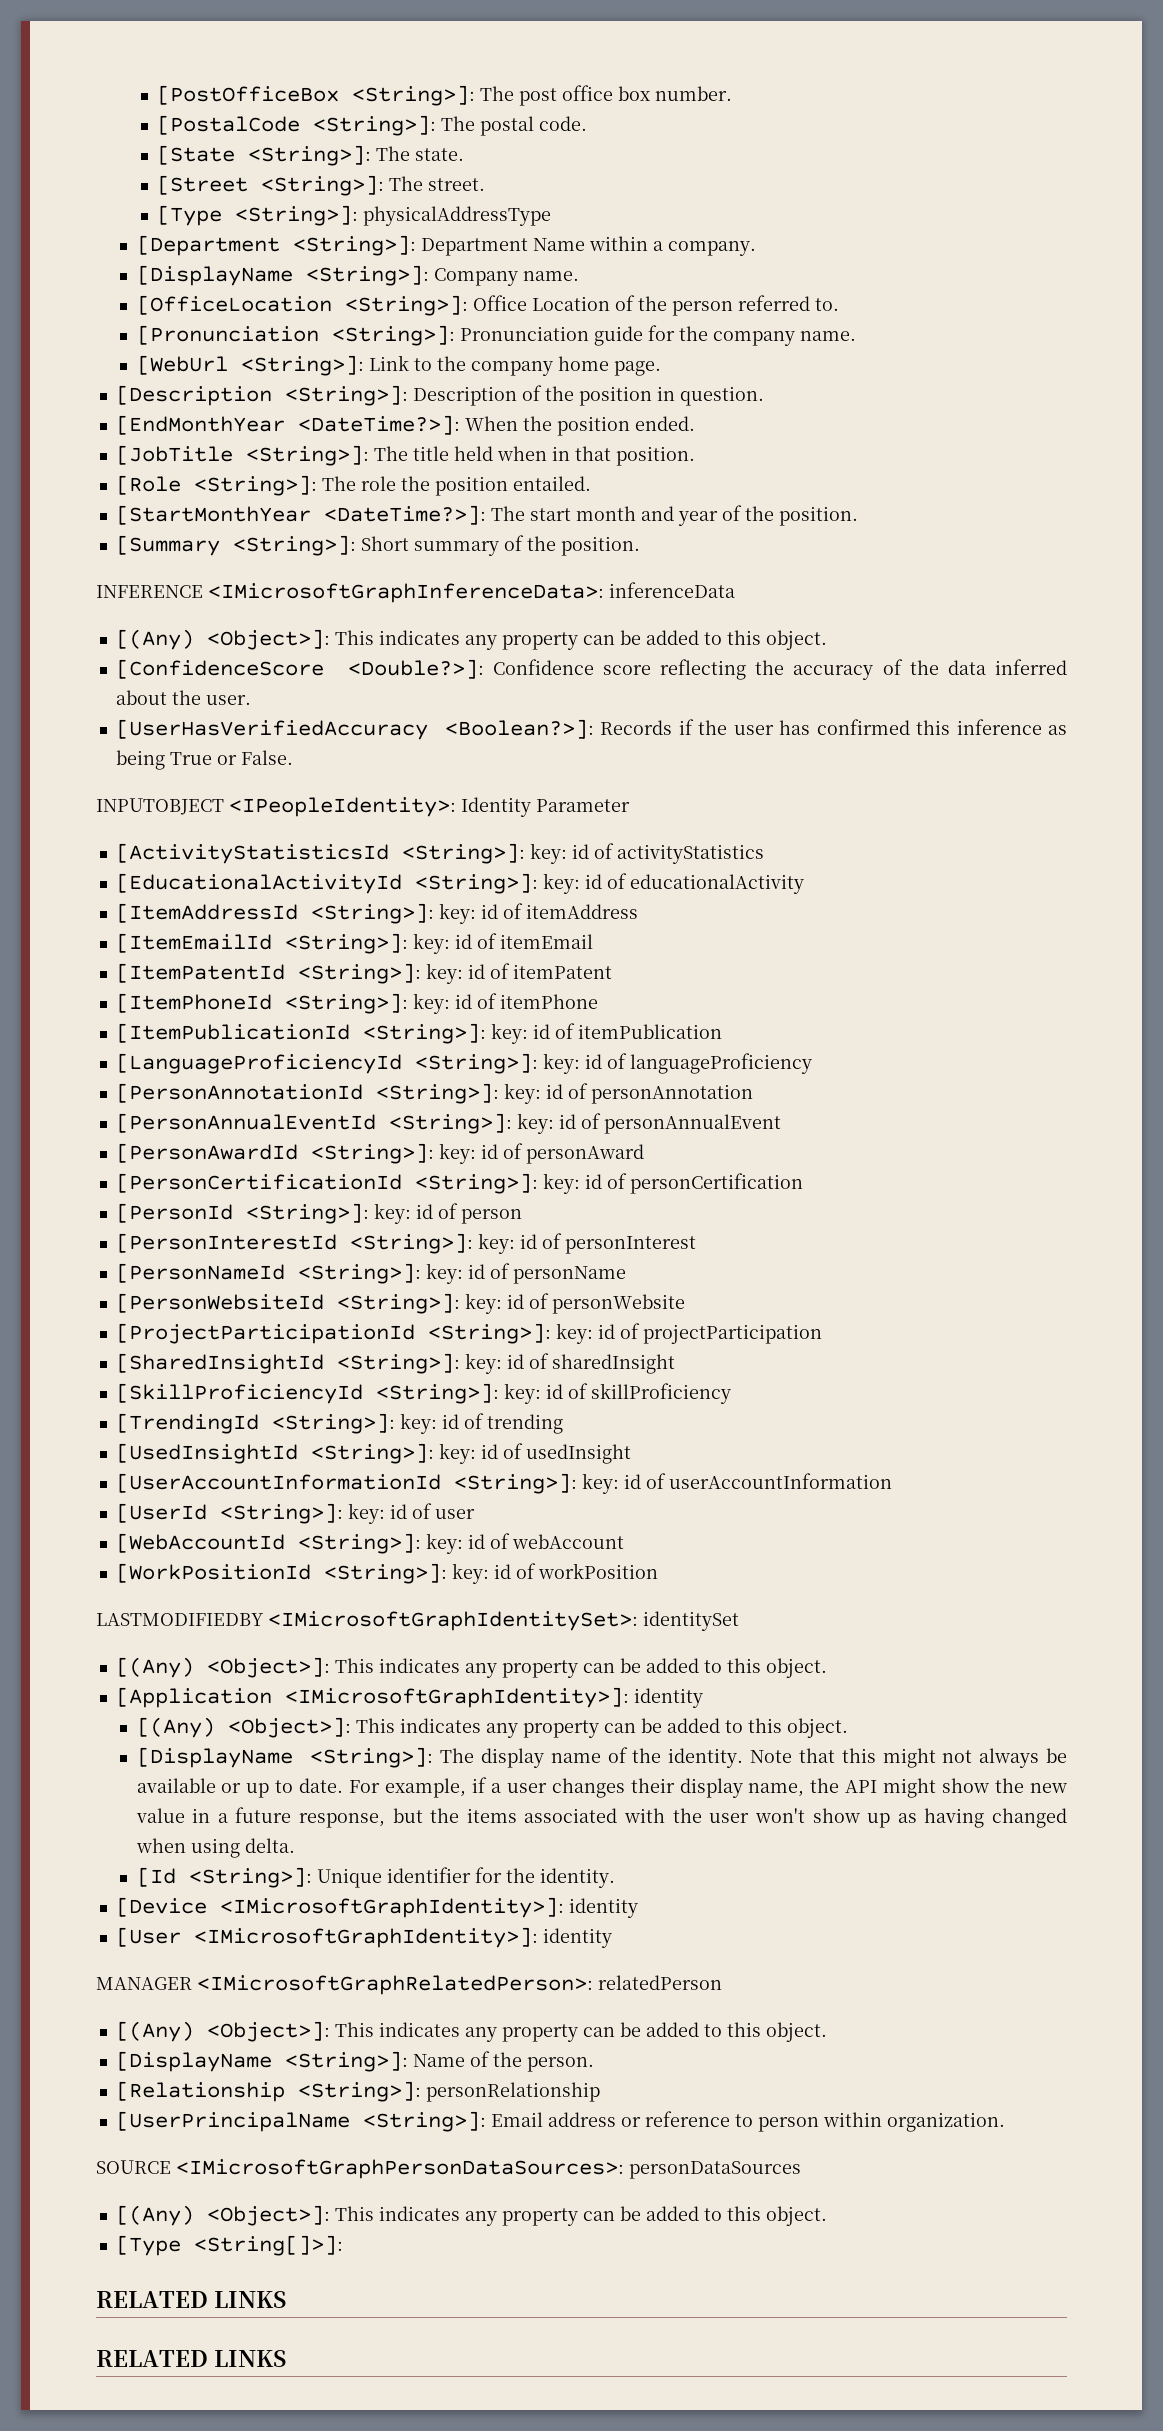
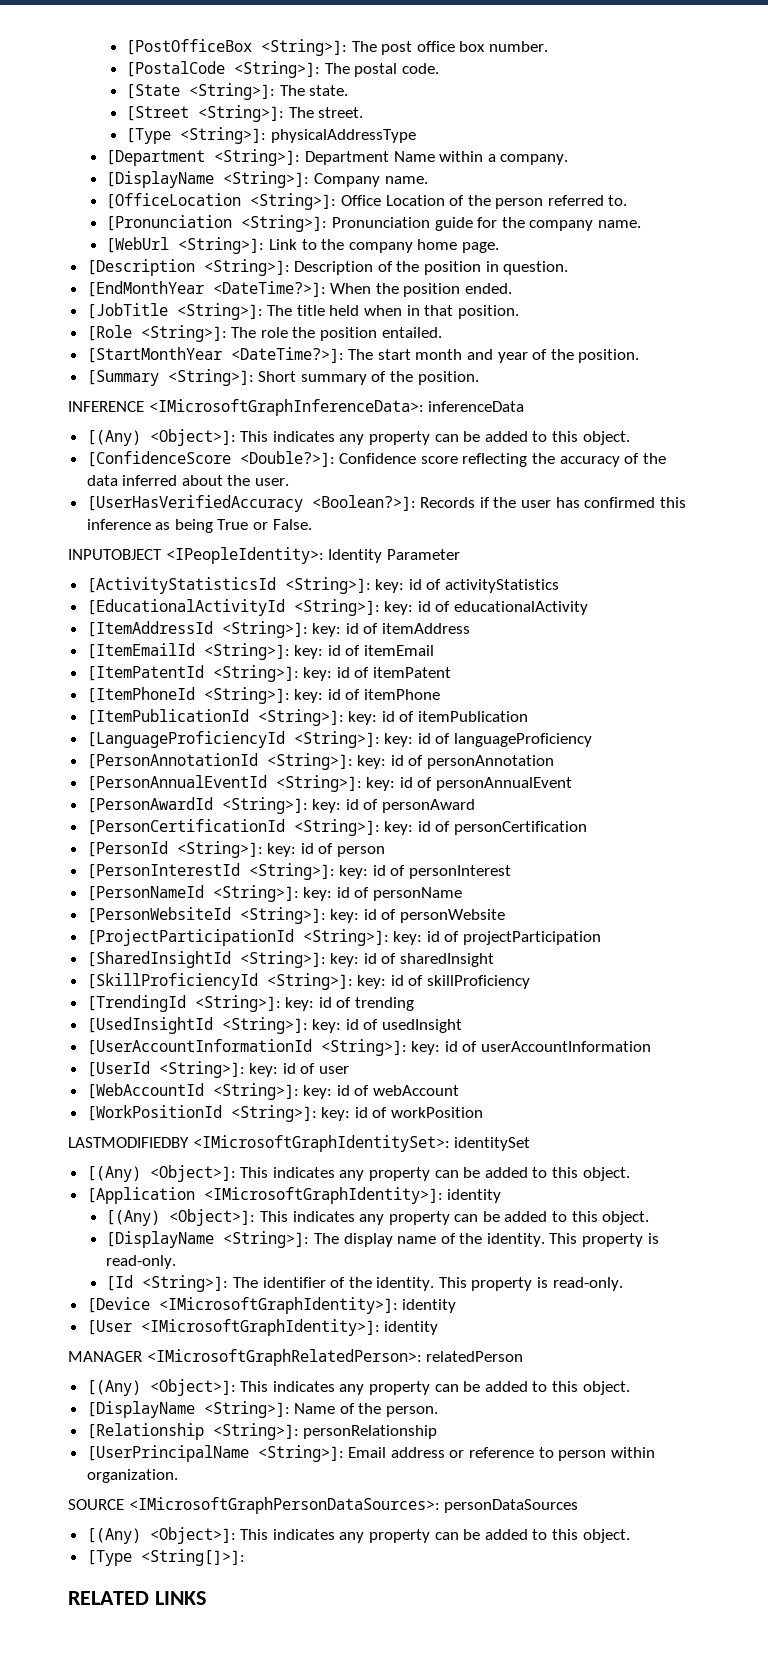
- [DisplayName <String>]: The display name of the identity. Note that this might not always be available or up to date. For example, if a user changes their display name, the API might show the new value in a future response, but the items associated with the user won't show up as having changed when using delta.
+ [DisplayName <String>]: The display name of the identity. This property is read-only.
- [Id <String>]: Unique identifier for the identity.
+ [Id <String>]: The identifier of the identity. This property is read-only.
  [Type <String[]>]:
- RELATED LINKS

